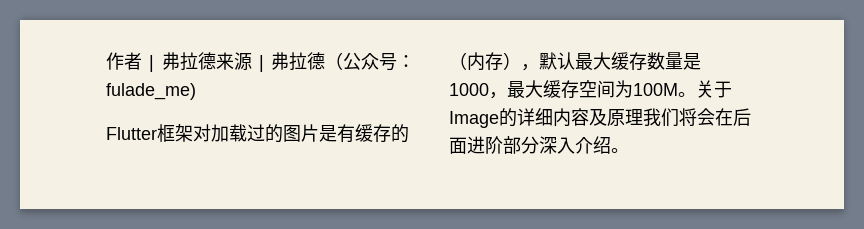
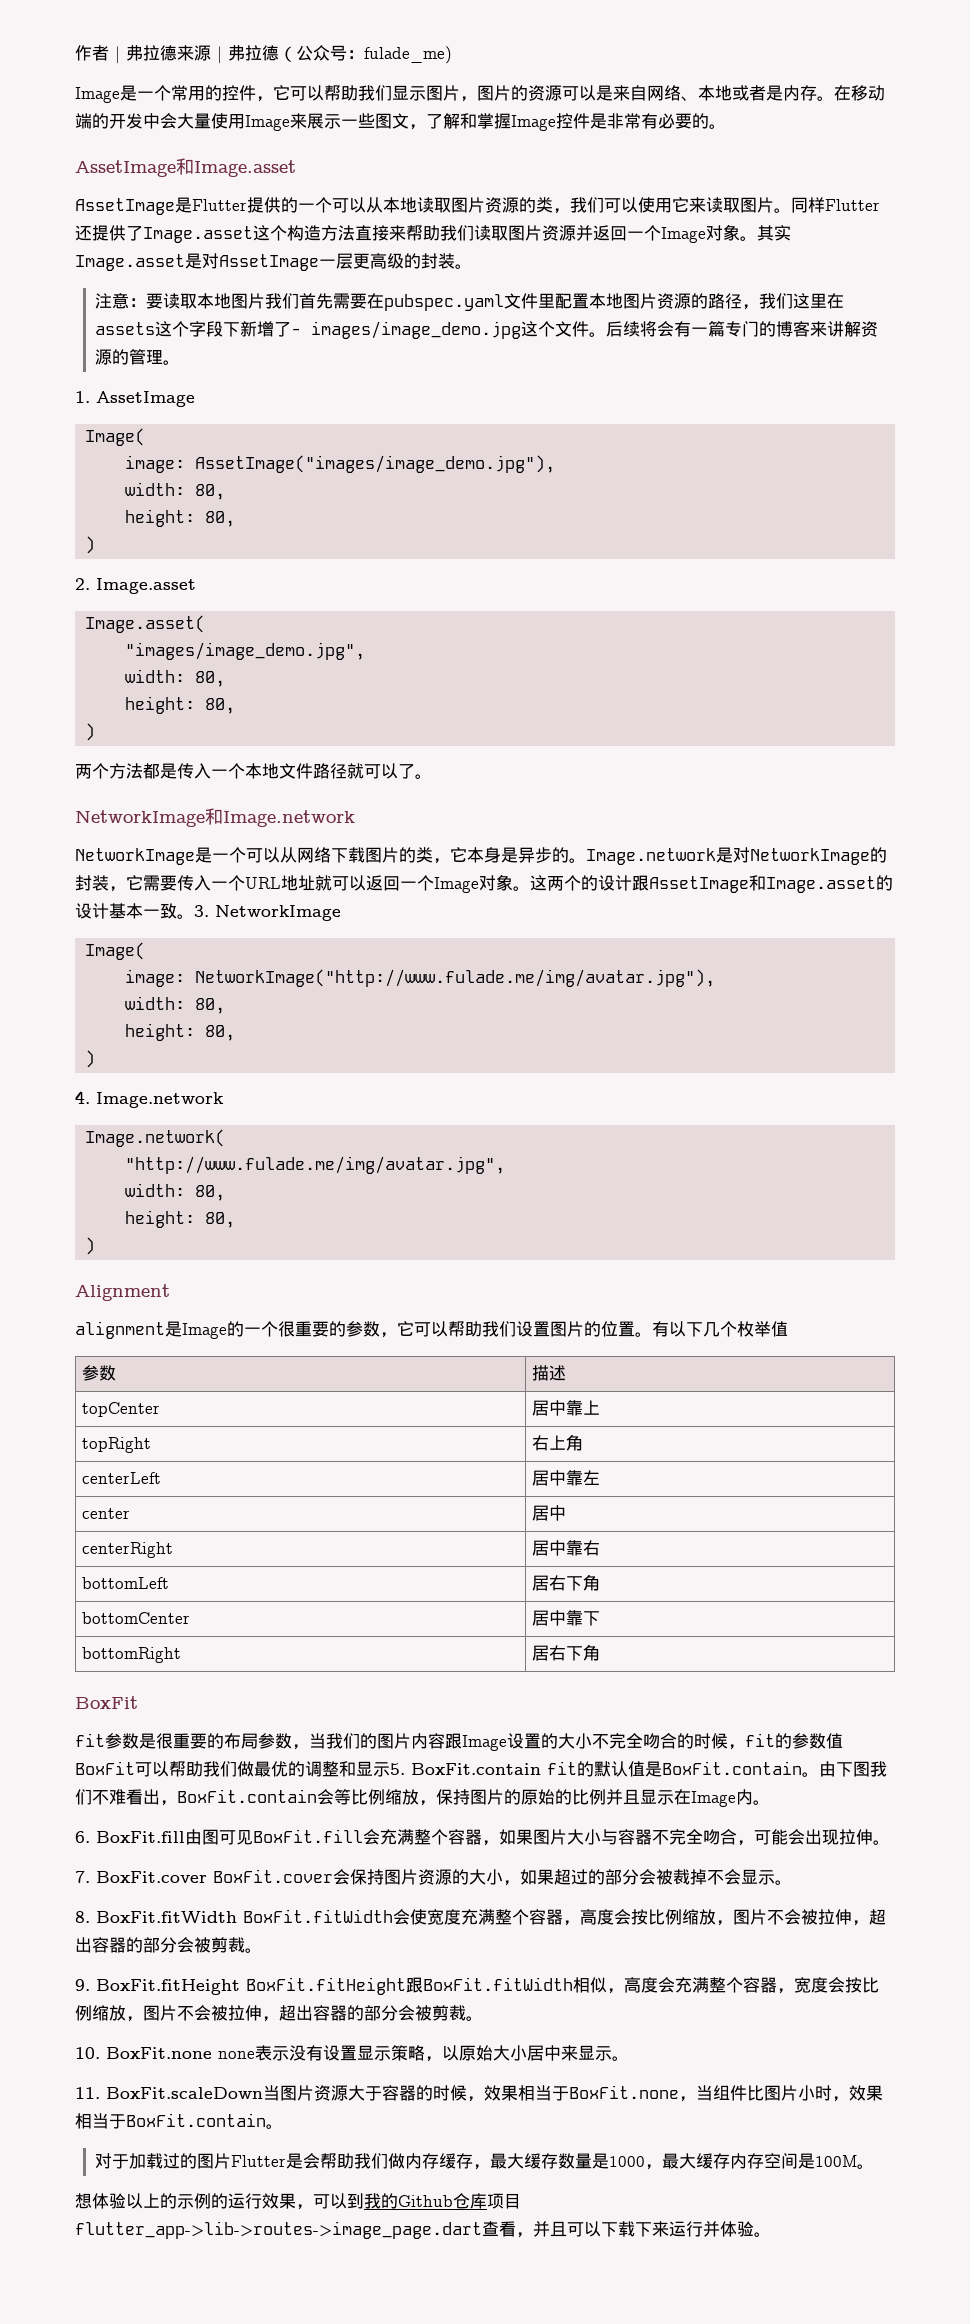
- Flutter框架对加载过的图片是有缓存的（内存），默认最大缓存数量是1000，最大缓存空间为100M。关于Image的详细内容及原理我们将会在后面进阶部分深入介绍。
+ Image是一个常用的控件，它可以帮助我们显示图片，图片的资源可以是来自网络、本地或者是内存。在移动端的开发中会大量使用Image来展示一些图文，了解和掌握Image控件是非常有必要的。
+ AssetImage和Image.asset
+ AssetImage是Flutter提供的一个可以从本地读取图片资源的类，我们可以使用它来读取图片。同样Flutter还提供了Image.asset这个构造方法直接来帮助我们读取图片资源并返回一个Image对象。其实Image.asset是对AssetImage一层更高级的封装。
+ 注意：要读取本地图片我们首先需要在pubspec.yaml文件里配置本地图片资源的路径，我们这里在assets这个字段下新增了- images/image_demo.jpg这个文件。后续将会有一篇专门的博客来讲解资源的管理。
+ 1. AssetImage
+ Image(
+ image: AssetImage("images/image_demo.jpg"),
+ width: 80,
+ height: 80,
+ )
+ 2. Image.asset
+ Image.asset(
+ "images/image_demo.jpg",
+ width: 80,
+ height: 80,
+ )
+ 两个方法都是传入一个本地文件路径就可以了。
+ NetworkImage和Image.network
+ NetworkImage是一个可以从网络下载图片的类，它本身是异步的。Image.network是对NetworkImage的封装，它需要传入一个URL地址就可以返回一个Image对象。这两个的设计跟AssetImage和Image.asset的设计基本一致。3. NetworkImage
+ Image(
+ image: NetworkImage("http://www.fulade.me/img/avatar.jpg"),
+ width: 80,
+ height: 80,
+ )
+ 4. Image.network
+ Image.network(
+ "http://www.fulade.me/img/avatar.jpg",
+ width: 80,
+ height: 80,
+ )
+ Alignment
+ alignment是Image的一个很重要的参数，它可以帮助我们设置图片的位置。有以下几个枚举值
+ 参数 | 描述
+ topCenter | 居中靠上
+ topRight | 右上角
+ centerLeft | 居中靠左
+ center | 居中
+ centerRight | 居中靠右
+ bottomLeft | 居右下角
+ bottomCenter | 居中靠下
+ bottomRight | 居右下角
+ BoxFit
+ fit参数是很重要的布局参数，当我们的图片内容跟Image设置的大小不完全吻合的时候，fit的参数值BoxFit可以帮助我们做最优的调整和显示5. BoxFit.contain fit的默认值是BoxFit.contain。由下图我们不难看出，BoxFit.contain会等比例缩放，保持图片的原始的比例并且显示在Image内。
+ 6. BoxFit.fill由图可见BoxFit.fill会充满整个容器，如果图片大小与容器不完全吻合，可能会出现拉伸。
+ 7. BoxFit.cover BoxFit.cover会保持图片资源的大小，如果超过的部分会被裁掉不会显示。
+ 8. BoxFit.fitWidth BoxFit.fitWidth会使宽度充满整个容器，高度会按比例缩放，图片不会被拉伸，超出容器的部分会被剪裁。
+ 9. BoxFit.fitHeight BoxFit.fitHeight跟BoxFit.fitWidth相似，高度会充满整个容器，宽度会按比例缩放，图片不会被拉伸，超出容器的部分会被剪裁。
+ 10. BoxFit.none none表示没有设置显示策略，以原始大小居中来显示。
+ 11. BoxFit.scaleDown当图片资源大于容器的时候，效果相当于BoxFit.none，当组件比图片小时，效果相当于BoxFit.contain。
+ 对于加载过的图片Flutter是会帮助我们做内存缓存，最大缓存数量是1000，最大缓存内存空间是100M。
+ 想体验以上的示例的运行效果，可以到我的Github仓库项目flutter_app->lib->routes->image_page.dart查看，并且可以下载下来运行并体验。

